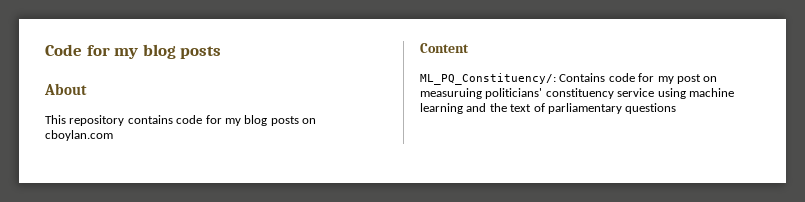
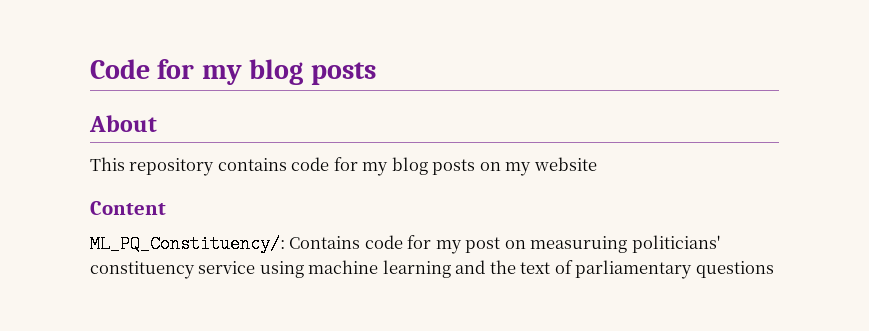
- This repository contains code for my blog posts on cboylan.com
+ This repository contains code for my blog posts on my website

